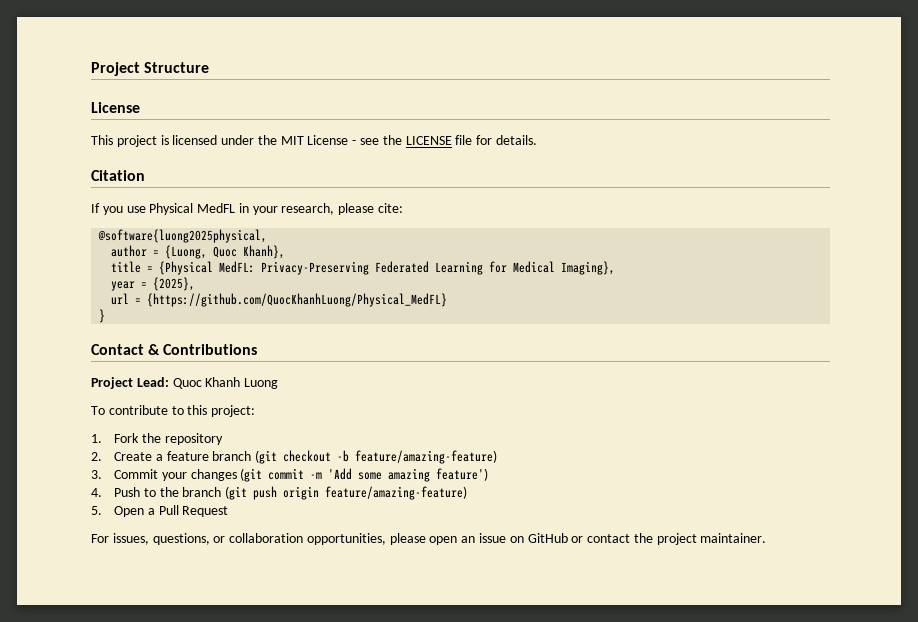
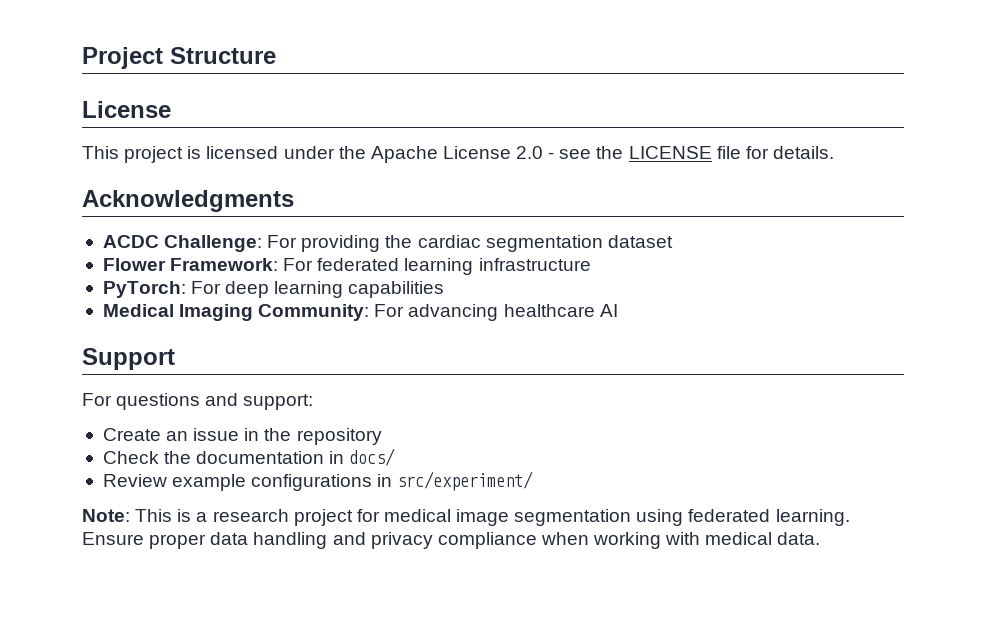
- This project is licensed under the MIT License - see the LICENSE file for details.
+ This project is licensed under the Apache License 2.0 - see the LICENSE file for details.
- Citation
- If you use Physical MedFL in your research, please cite:
- @software{luong2025physical,
- author = {Luong, Quoc Khanh},
- title = {Physical MedFL: Privacy-Preserving Federated Learning for Medical Imaging},
- year = {2025},
- url = {https://github.com/QuocKhanhLuong/Physical_MedFL}
- }
- Contact & Contributions
- Project Lead: Quoc Khanh Luong
- To contribute to this project:
- 1. Fork the repository
- 2. Create a feature branch (git checkout -b feature/amazing-feature)
- 3. Commit your changes (git commit -m 'Add some amazing feature')
- 4. Push to the branch (git push origin feature/amazing-feature)
- 5. Open a Pull Request
- For issues, questions, or collaboration opportunities, please open an issue on GitHub or contact the project maintainer.
+ Acknowledgments
+ ACDC Challenge: For providing the cardiac segmentation dataset
+ Flower Framework: For federated learning infrastructure
+ PyTorch: For deep learning capabilities
+ Medical Imaging Community: For advancing healthcare AI
+ Support
+ For questions and support:
+ Create an issue in the repository
+ Check the documentation in docs/
+ Review example configurations in src/experiment/
+ Note: This is a research project for medical image segmentation using federated learning. Ensure proper data handling and privacy compliance when working with medical data.

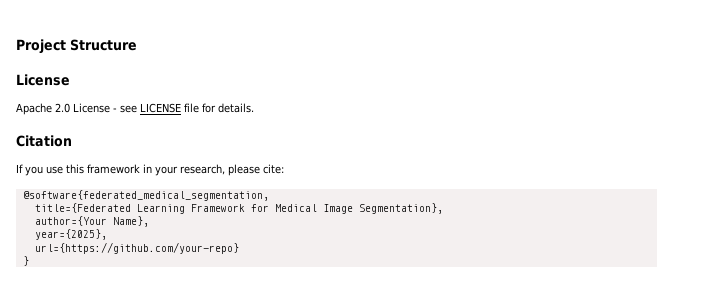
- This project is licensed under the Apache License 2.0 - see the LICENSE file for details.
+ Apache 2.0 License - see LICENSE file for details.
- Acknowledgments
- ACDC Challenge: For providing the cardiac segmentation dataset
- Flower Framework: For federated learning infrastructure
- PyTorch: For deep learning capabilities
- Medical Imaging Community: For advancing healthcare AI
- Support
- For questions and support:
- Create an issue in the repository
- Check the documentation in docs/
- Review example configurations in src/experiment/
- Note: This is a research project for medical image segmentation using federated learning. Ensure proper data handling and privacy compliance when working with medical data.
+ Citation
+ If you use this framework in your research, please cite:
+ @software{federated_medical_segmentation,
+ title={Federated Learning Framework for Medical Image Segmentation},
+ author={Your Name},
+ year={2025},
+ url={https://github.com/your-repo}
+ }

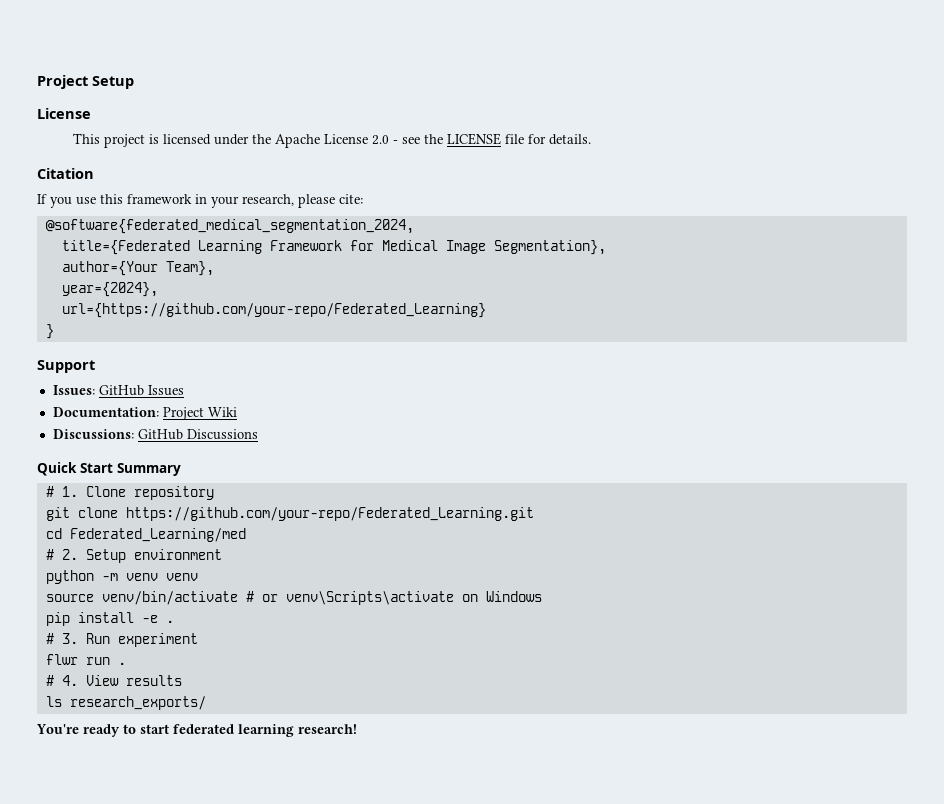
- Project Structure
+ Project Setup
- Apache 2.0 License - see LICENSE file for details.
+ This project is licensed under the Apache License 2.0 - see the LICENSE file for details.
- @software{federated_medical_segmentation,
+ @software{federated_medical_segmentation_2024,
- author={Your Name},
- year={2025},
- url={https://github.com/your-repo}
+ author={Your Team},
+ year={2024},
+ url={https://github.com/your-repo/Federated_Learning}
  }
+ Support
+ Issues: GitHub Issues
+ Documentation: Project Wiki
+ Discussions: GitHub Discussions
+ Quick Start Summary
+ # 1. Clone repository
+ git clone https://github.com/your-repo/Federated_Learning.git
+ cd Federated_Learning/med
+ # 2. Setup environment
+ python -m venv venv
+ source venv/bin/activate # or venv\Scripts\activate on Windows
+ pip install -e .
+ # 3. Run experiment
+ flwr run .
+ # 4. View results
+ ls research_exports/
+ You're ready to start federated learning research!

